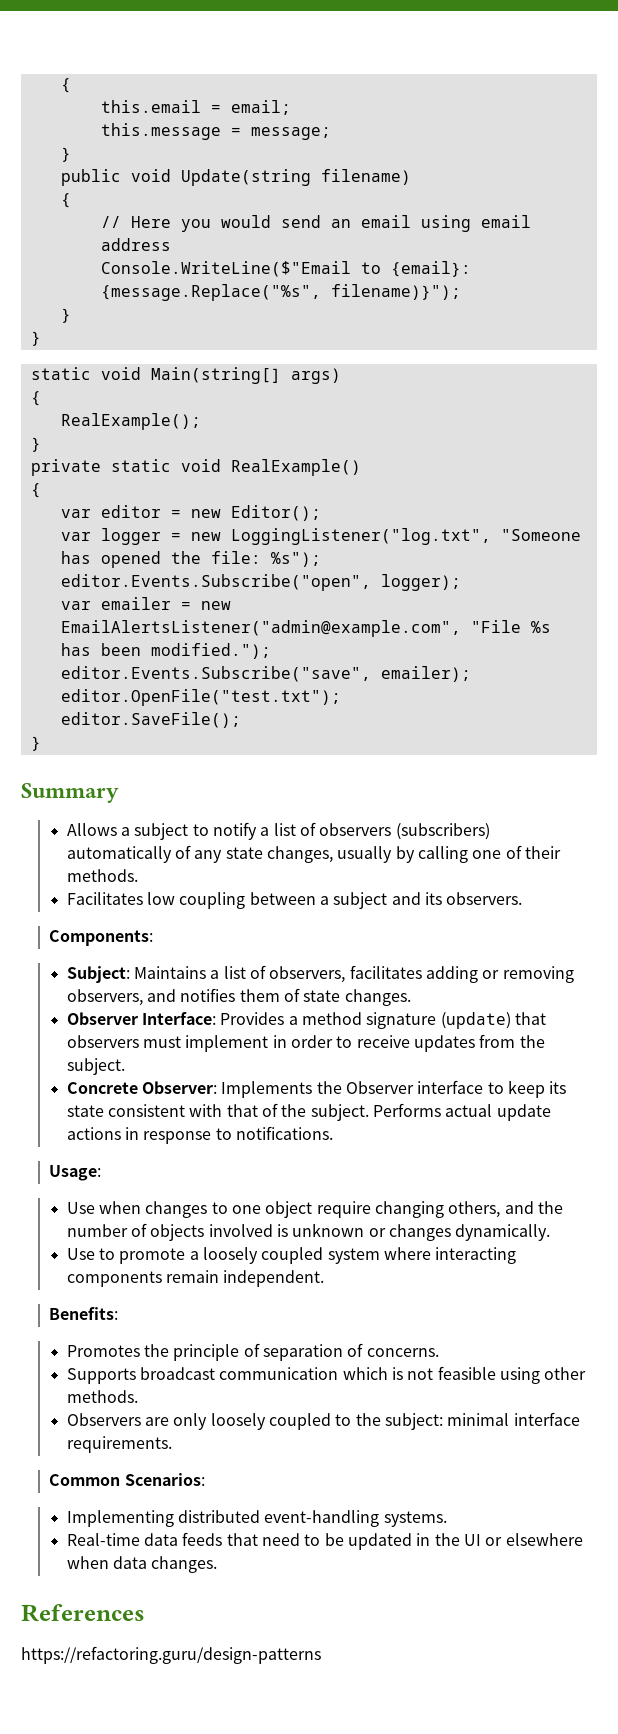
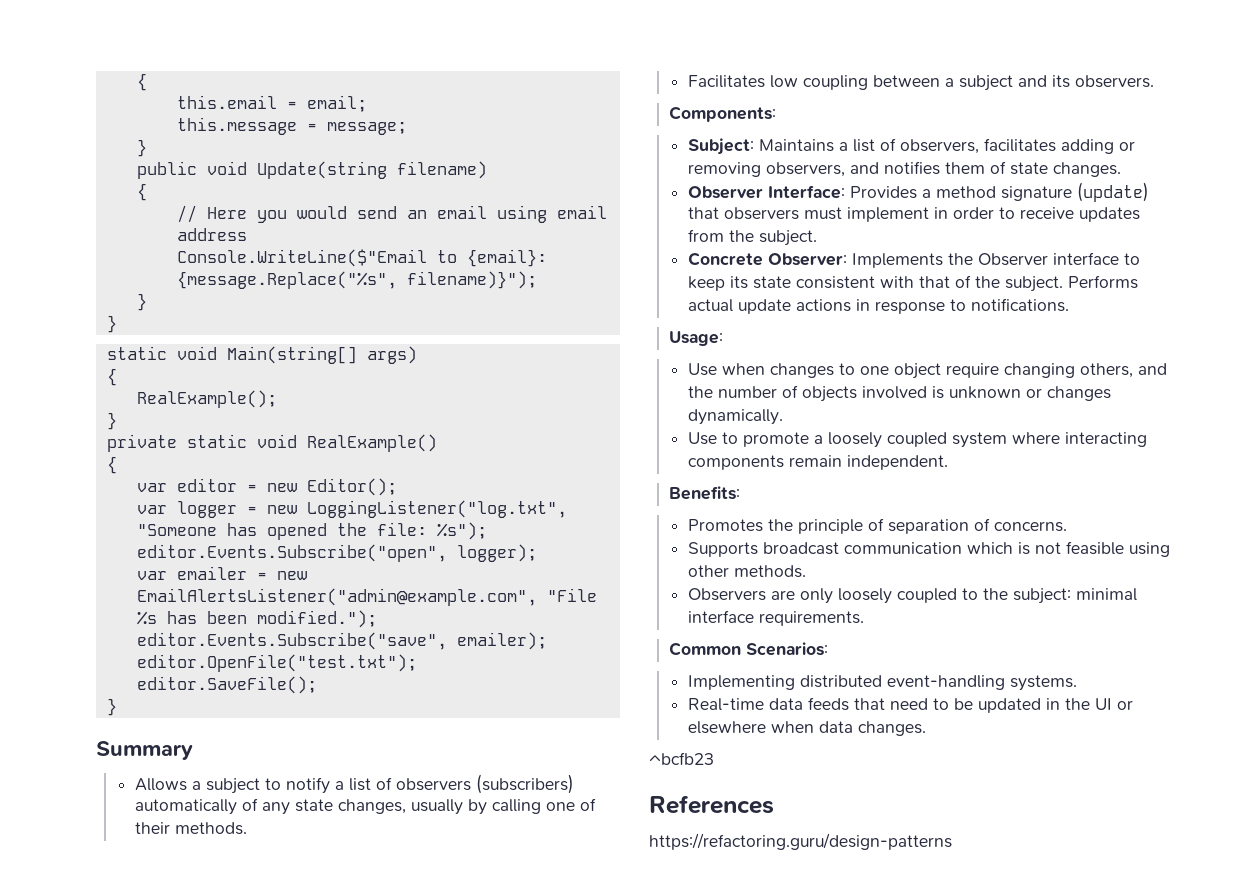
+ ^bcfb23

